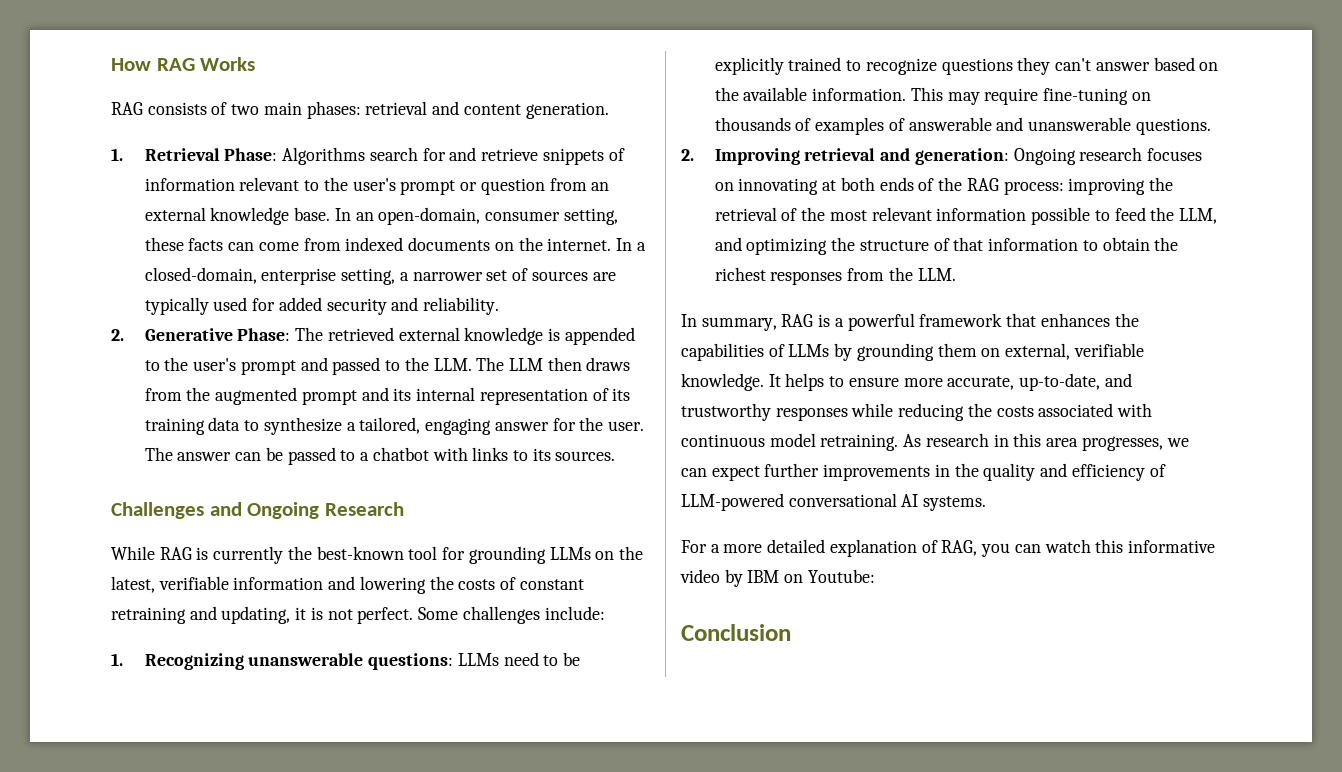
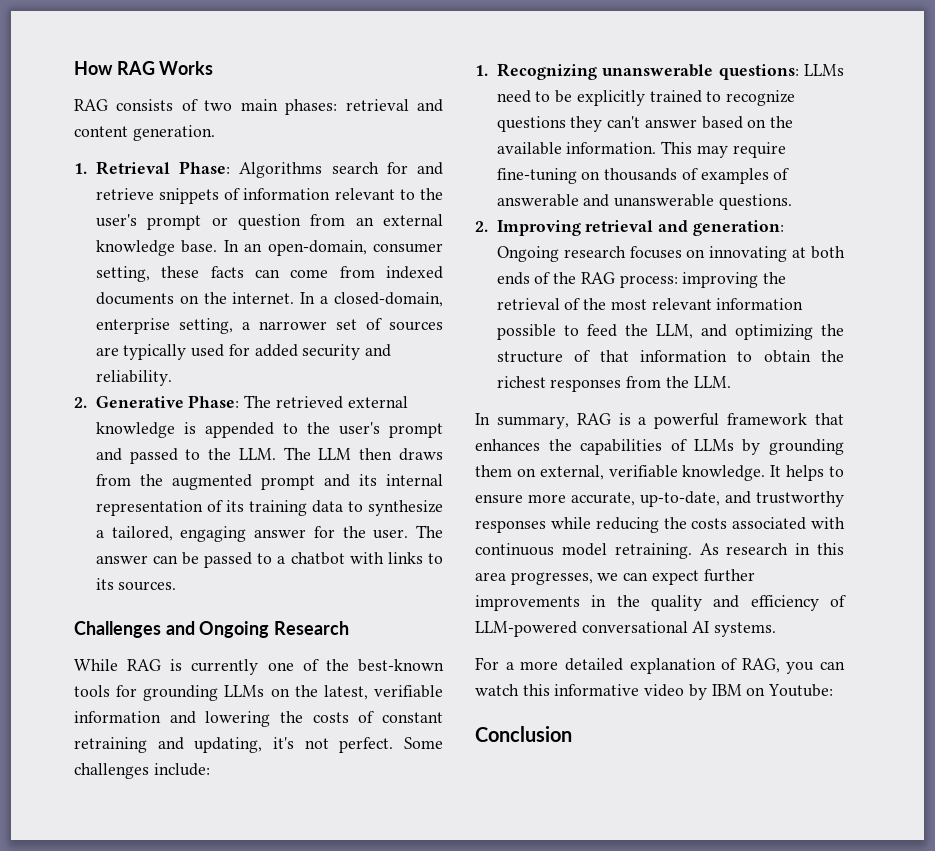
- While RAG is currently the best-known tool for grounding LLMs on the latest, verifiable information and lowering the costs of constant retraining and updating, it is not perfect.
+ While RAG is currently one of the best-known tools for grounding LLMs on the latest, verifiable information and lowering the costs of constant retraining and updating, it's not perfect.

